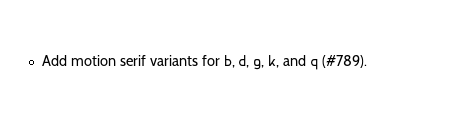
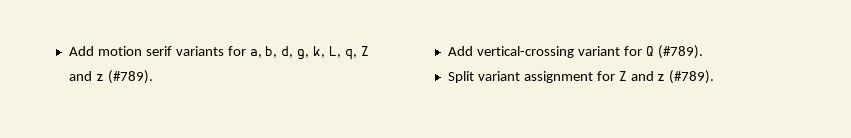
- Add motion serif variants for b, d, g, k, and q (#789).
+ Add motion serif variants for a, b, d, g, k, L, q, Z and z (#789).
+ Add vertical-crossing variant for Q (#789).
+ Split variant assignment for Z and z (#789).

